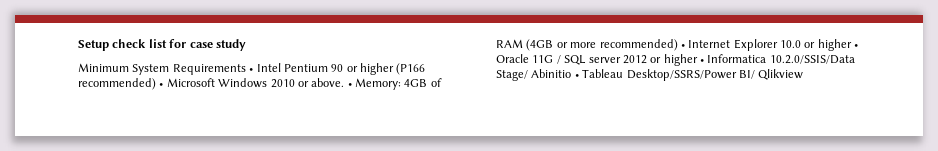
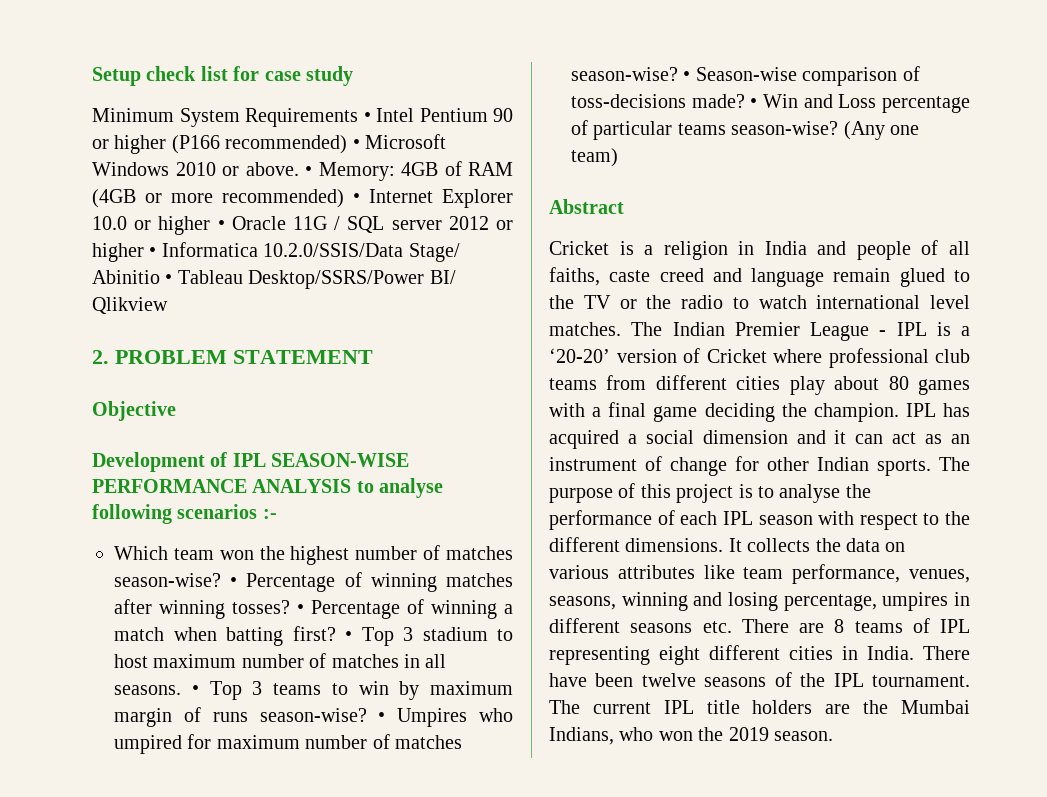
+ 2. PROBLEM STATEMENT
+ Objective
+ Development of IPL SEASON-WISE PERFORMANCE ANALYSIS to analyse following scenarios :-
+ Which team won the highest number of matches season-wise? • Percentage of winning matches after winning tosses? • Percentage of winning a match when batting first? • Top 3 stadium to host maximum number of matches in all seasons. • Top 3 teams to win by maximum margin of runs season-wise? • Umpires who umpired for maximum number of matches season-wise? • Season-wise comparison of toss-decisions made? • Win and Loss percentage of particular teams season-wise? (Any one team)
+ Abstract
+ Cricket is a religion in India and people of all faiths, caste creed and language remain glued to the TV or the radio to watch international level matches. The Indian Premier League - IPL is a ‘20-20’ version of Cricket where professional club teams from different cities play about 80 games with a final game deciding the champion. IPL has acquired a social dimension and it can act as an instrument of change for other Indian sports. The purpose of this project is to analyse the performance of each IPL season with respect to the different dimensions. It collects the data on various attributes like team performance, venues, seasons, winning and losing percentage, umpires in different seasons etc. There are 8 teams of IPL representing eight different cities in India. There have been twelve seasons of the IPL tournament. The current IPL title holders are the Mumbai Indians, who won the 2019 season.

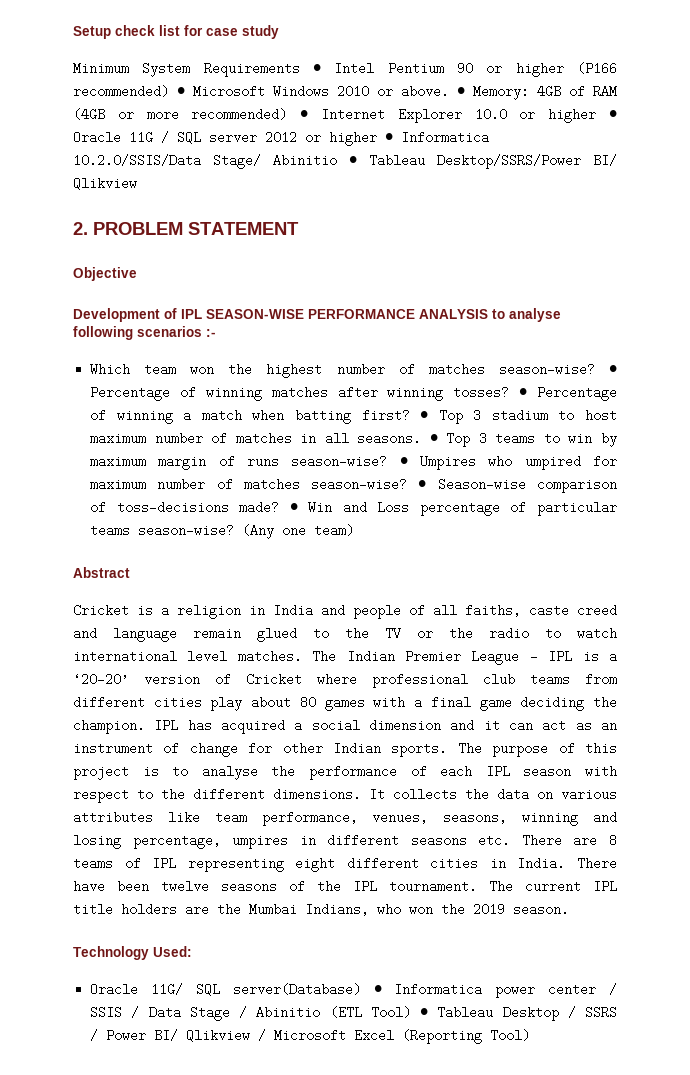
+ Technology Used:
+ Oracle 11G/ SQL server(Database) • Informatica power center / SSIS / Data Stage / Abinitio (ETL Tool) • Tableau Desktop / SSRS / Power BI/ Qlikview / Microsoft Excel (Reporting Tool)

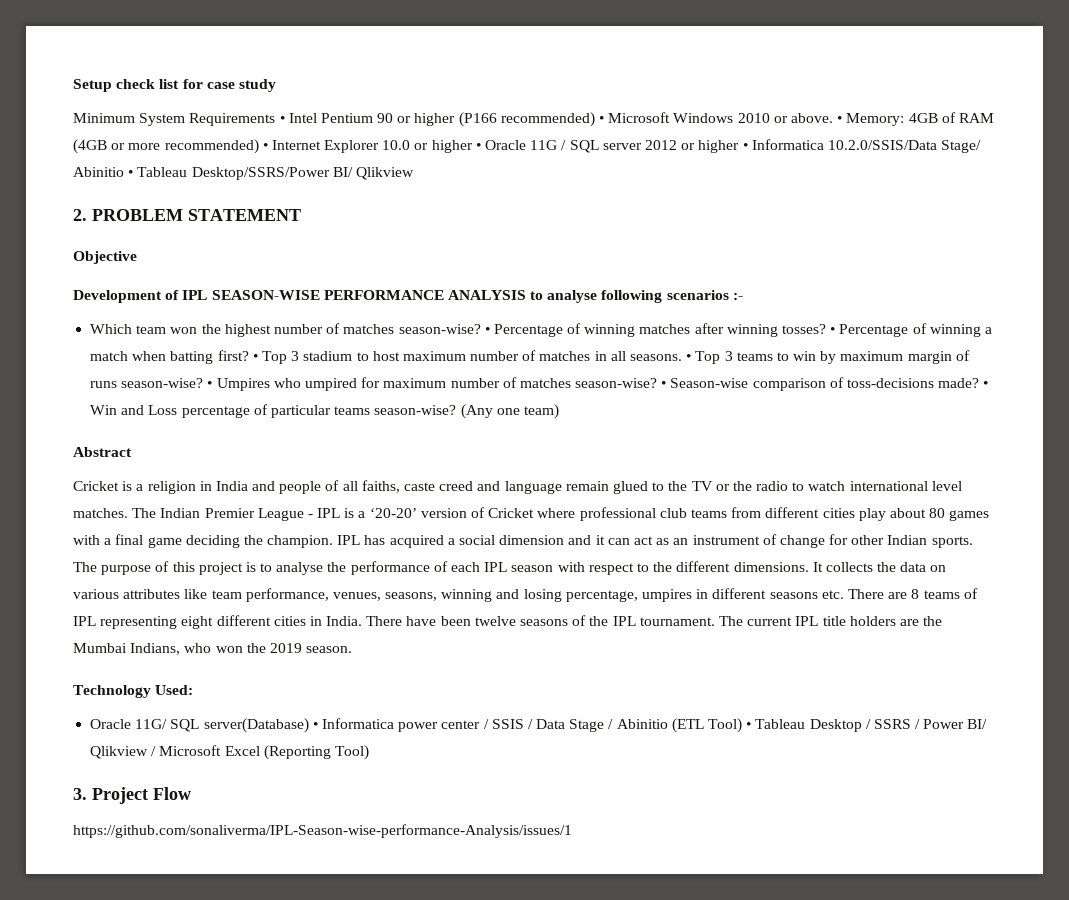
+ 3. Project Flow
+ https://github.com/sonaliverma/IPL-Season-wise-performance-Analysis/issues/1

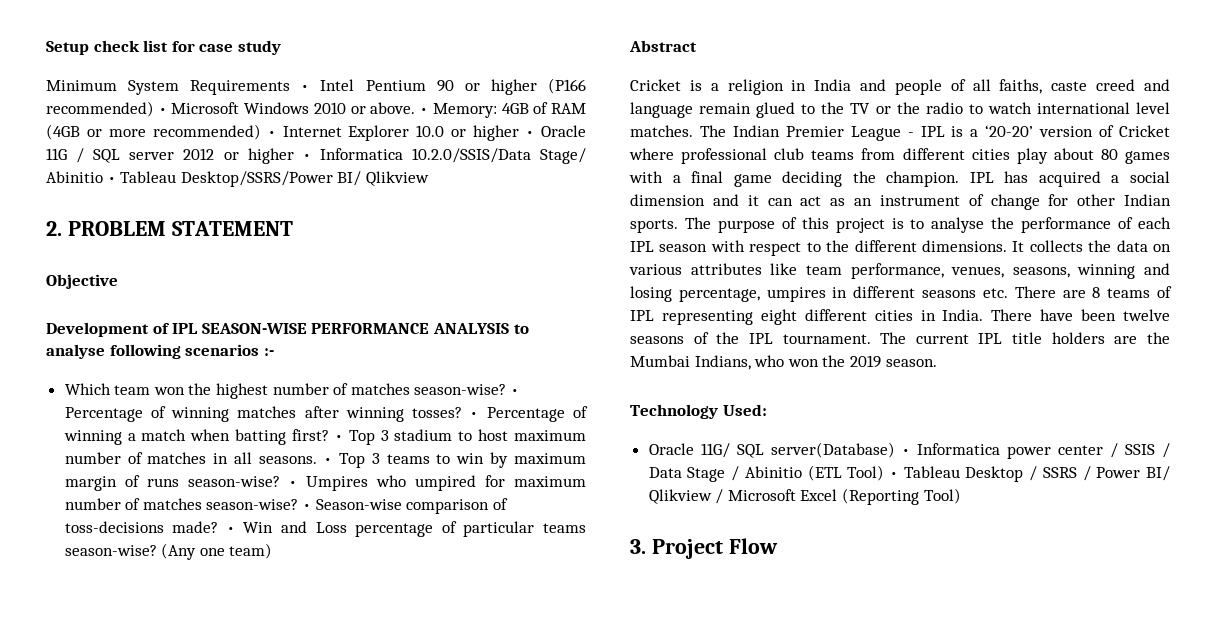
- https://github.com/sonaliverma/IPL-Season-wise-performance-Analysis/issues/1

